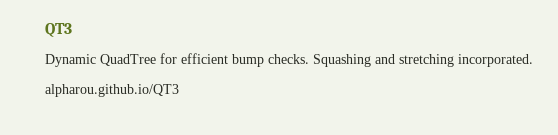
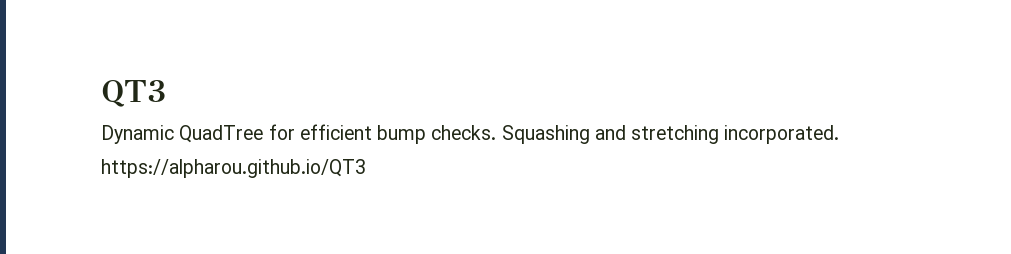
- alpharou.github.io/QT3
+ https://alpharou.github.io/QT3

